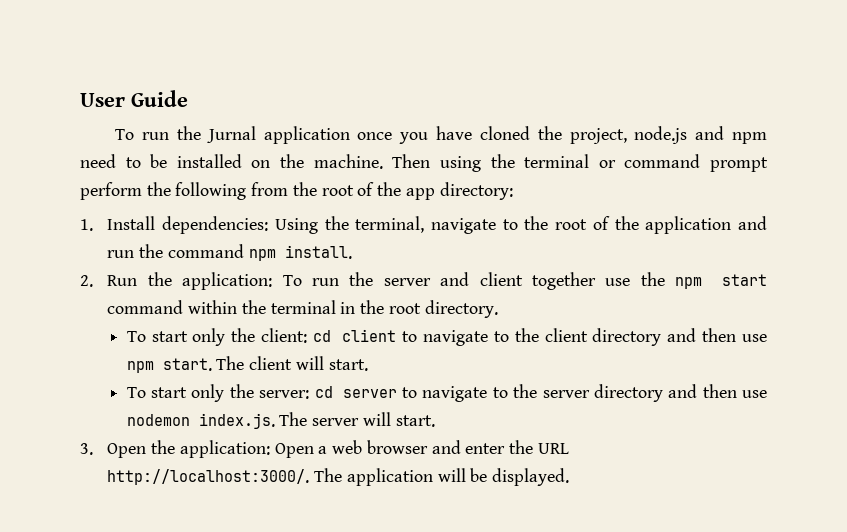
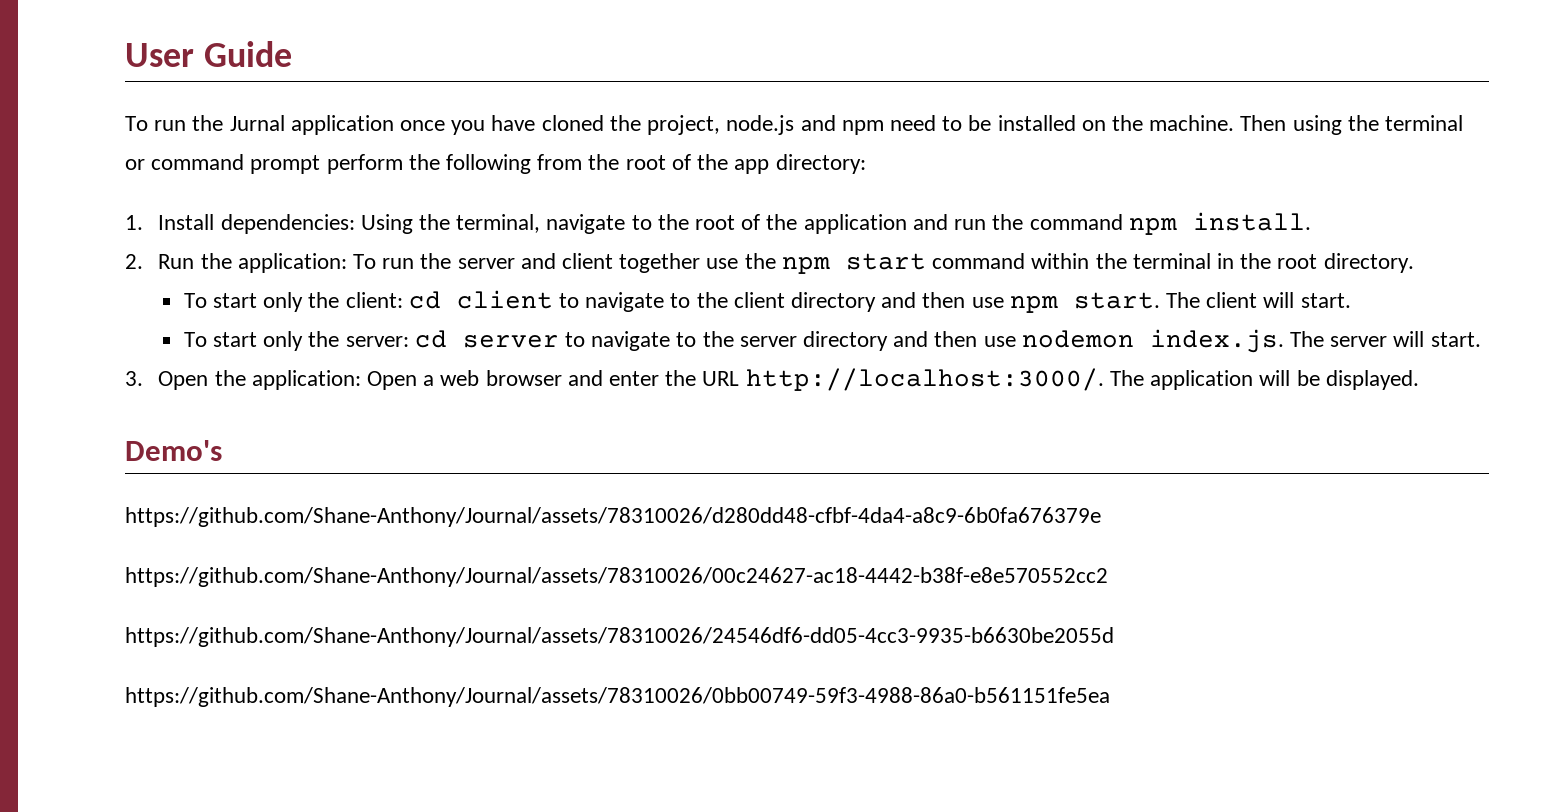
+ Demo's
+ https://github.com/Shane-Anthony/Journal/assets/78310026/d280dd48-cfbf-4da4-a8c9-6b0fa676379e
+ https://github.com/Shane-Anthony/Journal/assets/78310026/00c24627-ac18-4442-b38f-e8e570552cc2
+ https://github.com/Shane-Anthony/Journal/assets/78310026/24546df6-dd05-4cc3-9935-b6630be2055d
+ https://github.com/Shane-Anthony/Journal/assets/78310026/0bb00749-59f3-4988-86a0-b561151fe5ea

